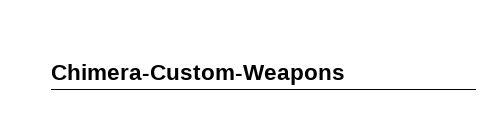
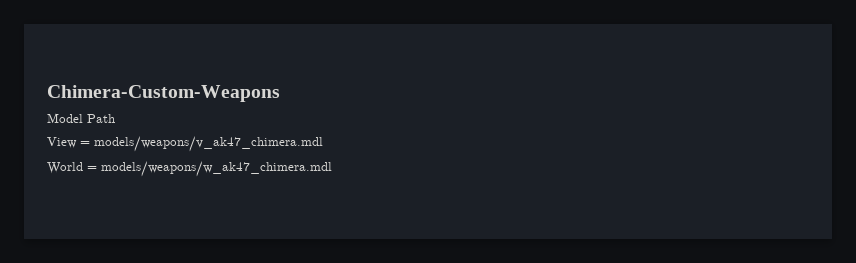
+ Model Path
+ View = models/weapons/v_ak47_chimera.mdl
+ World = models/weapons/w_ak47_chimera.mdl

